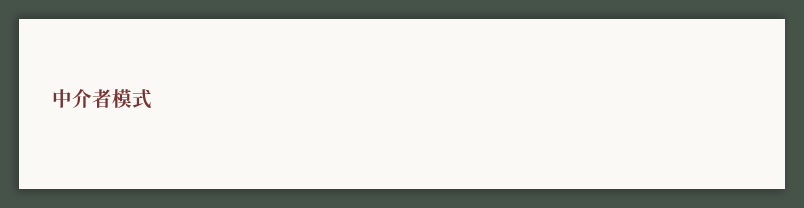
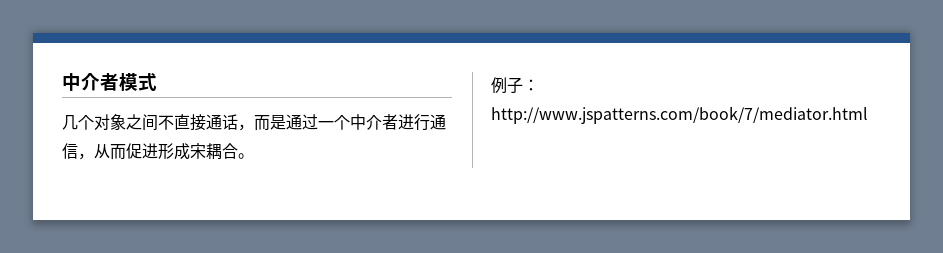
+ 几个对象之间不直接通话，而是通过一个中介者进行通信，从而促进形成宋耦合。
+ 例子：http://www.jspatterns.com/book/7/mediator.html

